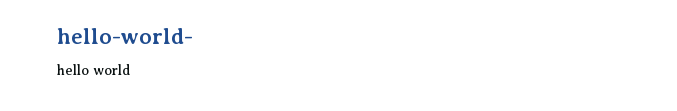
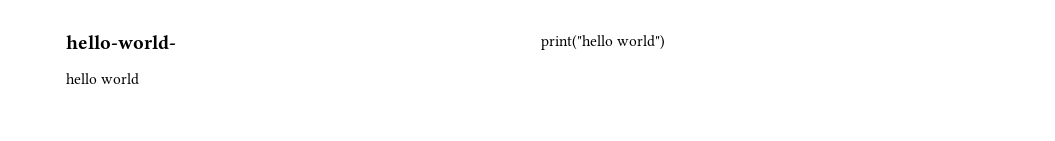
+ print("hello world")

